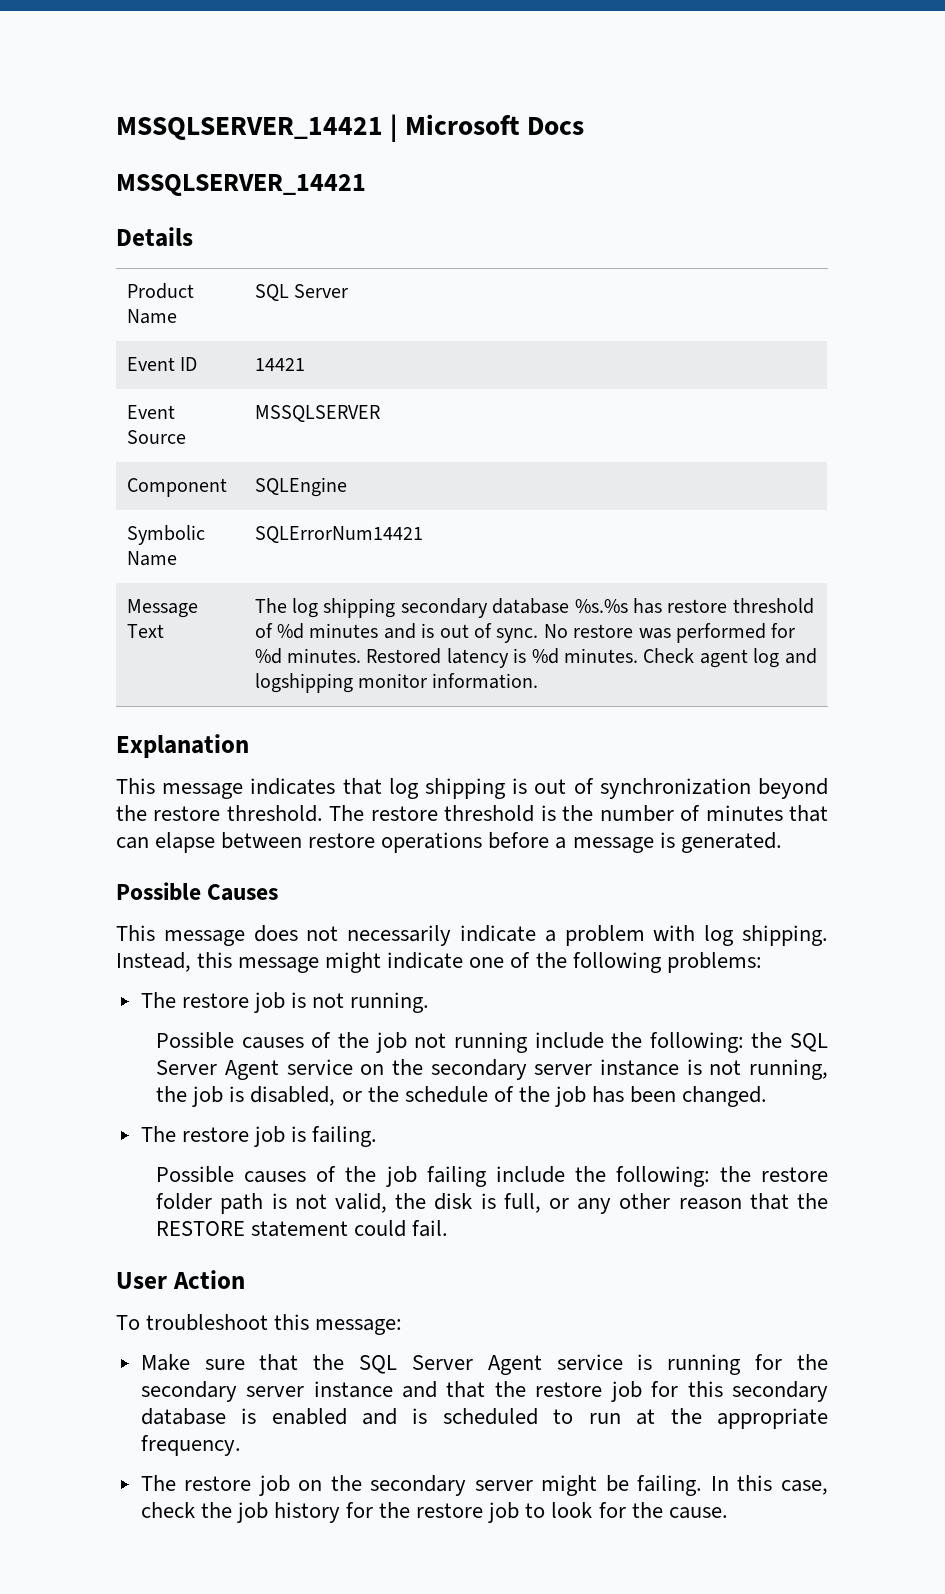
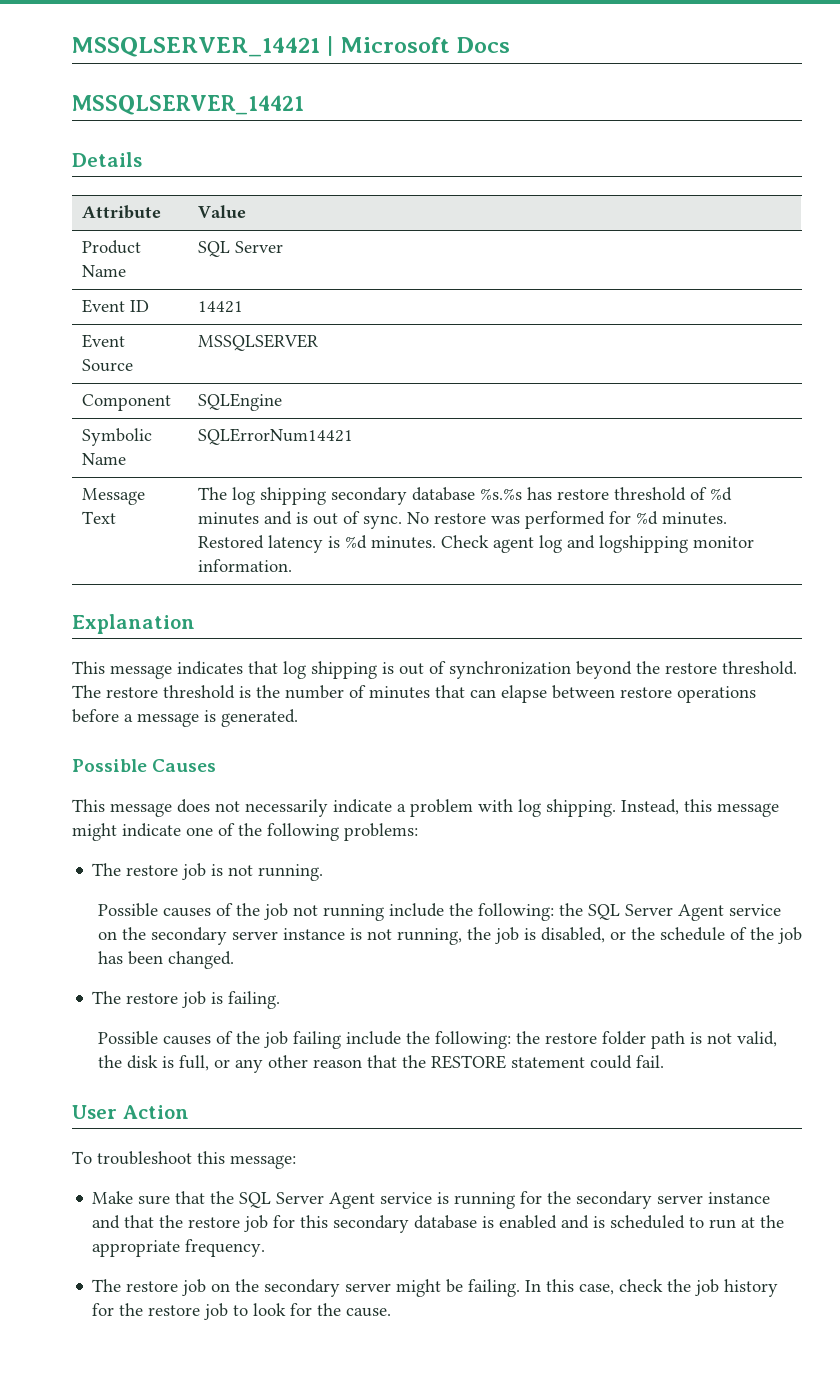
+ Attribute | Value

